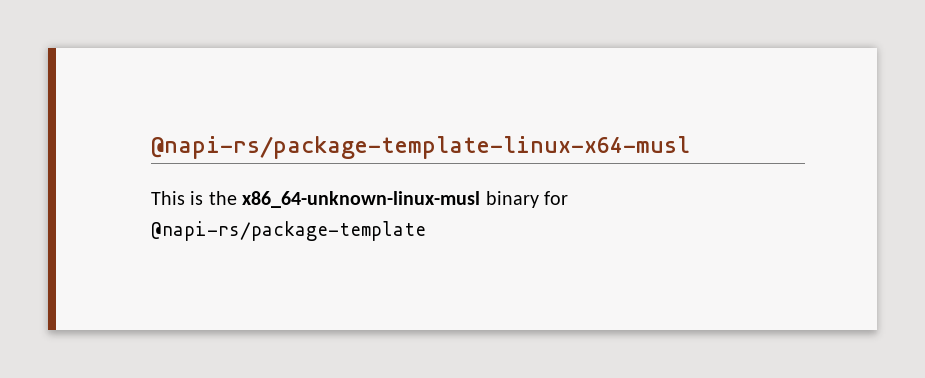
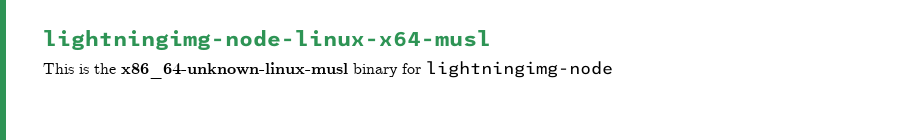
- @napi-rs/package-template-linux-x64-musl
+ lightningimg-node-linux-x64-musl
- This is the x86_64-unknown-linux-musl binary for @napi-rs/package-template
+ This is the x86_64-unknown-linux-musl binary for lightningimg-node

